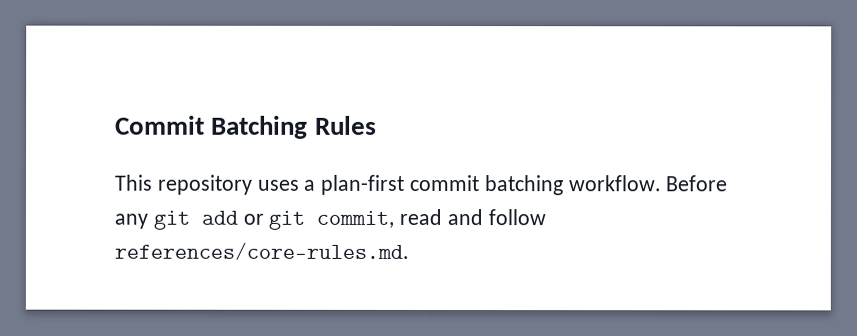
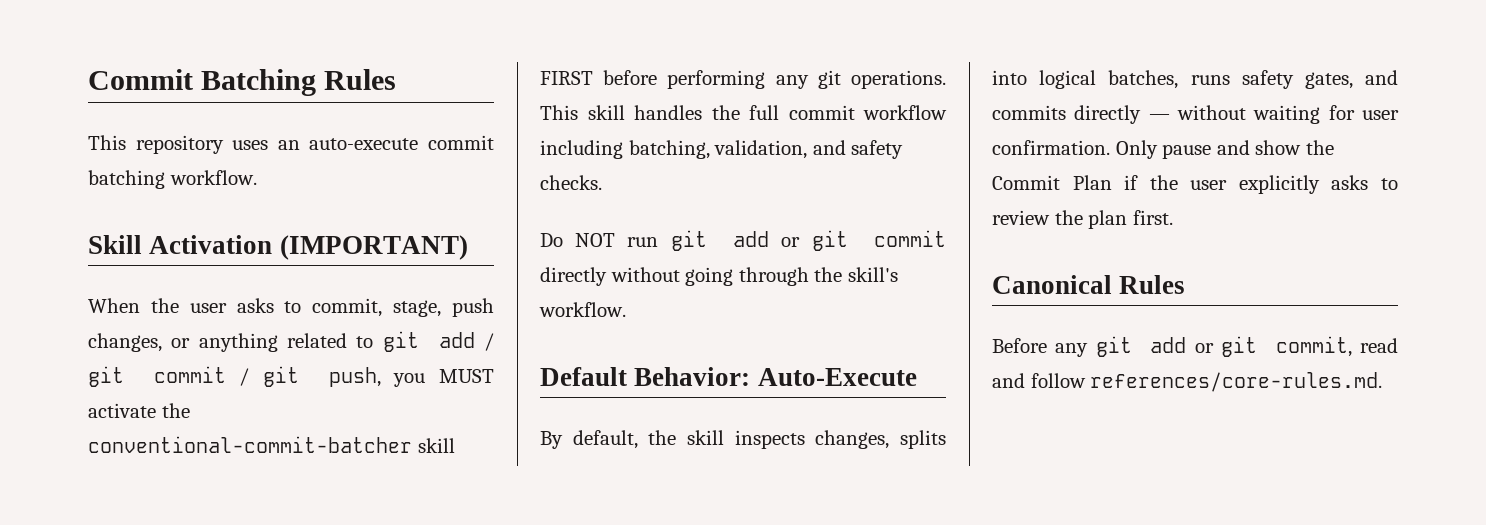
- This repository uses a plan-first commit batching workflow. Before any git add or git commit, read and follow references/core-rules.md.
+ This repository uses an auto-execute commit batching workflow.
+ Skill Activation (IMPORTANT)
+ When the user asks to commit, stage, push changes, or anything related to git add / git commit / git push, you MUST activate the conventional-commit-batcher skill FIRST before performing any git operations. This skill handles the full commit workflow including batching, validation, and safety checks.
+ Do NOT run git add or git commit directly without going through the skill's workflow.
+ Default Behavior: Auto-Execute
+ By default, the skill inspects changes, splits into logical batches, runs safety gates, and commits directly — without waiting for user confirmation. Only pause and show the Commit Plan if the user explicitly asks to review the plan first.
+ Canonical Rules
+ Before any git add or git commit, read and follow references/core-rules.md.

